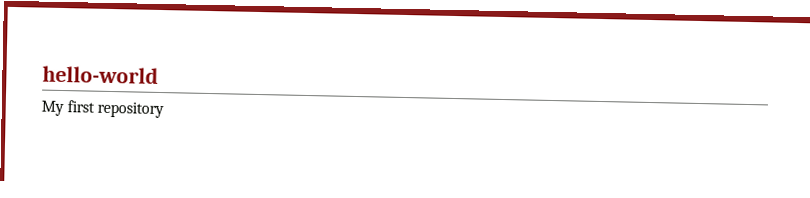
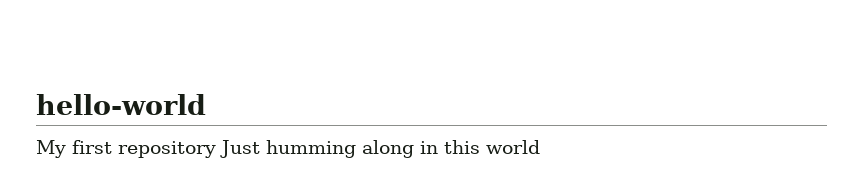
- My first repository
+ My first repository Just humming along in this world

